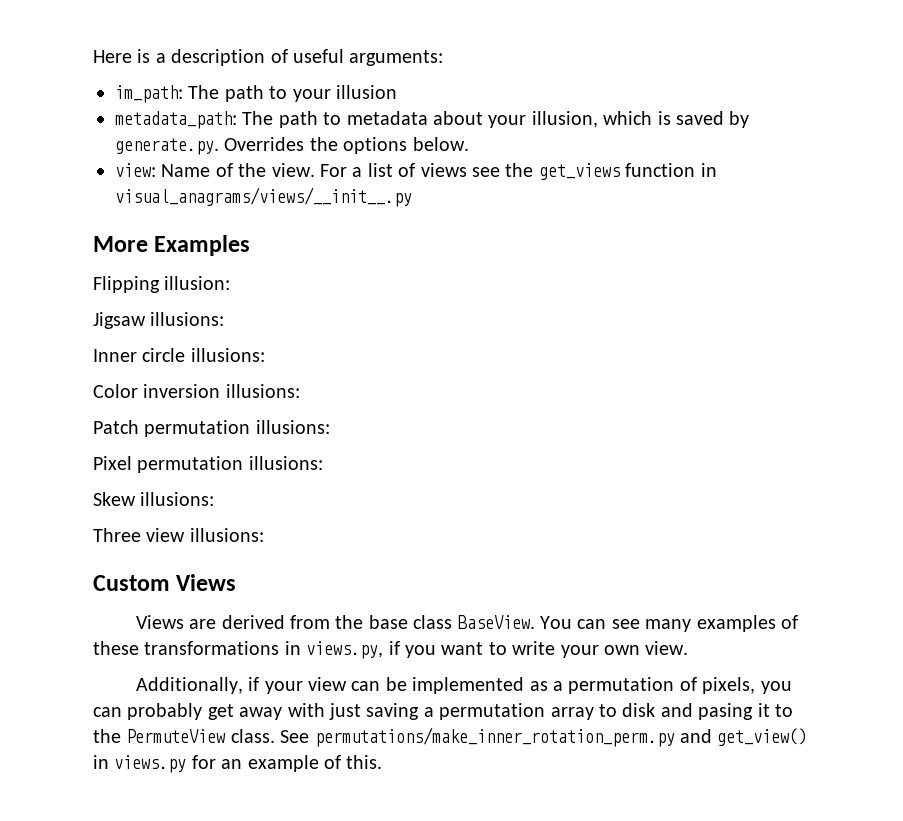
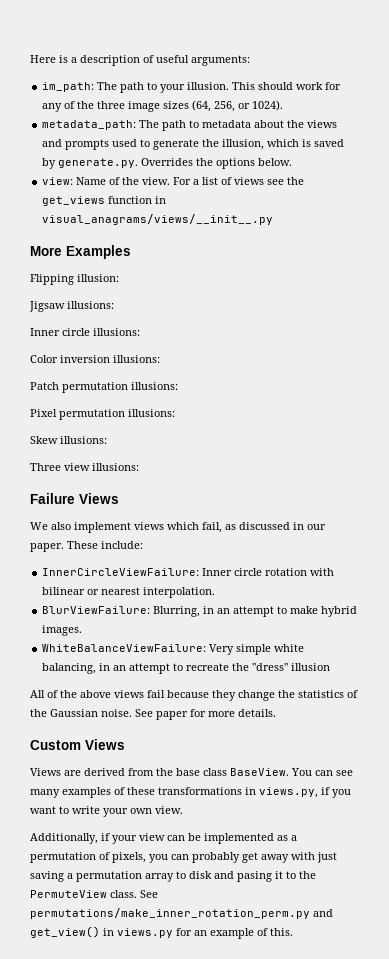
- im_path: The path to your illusion
+ im_path: The path to your illusion. This should work for any of the three image sizes (64, 256, or 1024).
- metadata_path: The path to metadata about your illusion, which is saved by generate.py. Overrides the options below.
+ metadata_path: The path to metadata about the views and prompts used to generate the illusion, which is saved by generate.py. Overrides the options below.
+ Failure Views
+ We also implement views which fail, as discussed in our paper. These include:
+ InnerCircleViewFailure: Inner circle rotation with bilinear or nearest interpolation.
+ BlurViewFailure: Blurring, in an attempt to make hybrid images.
+ WhiteBalanceViewFailure: Very simple white balancing, in an attempt to recreate the "dress" illusion
+ All of the above views fail because they change the statistics of the Gaussian noise. See paper for more details.

